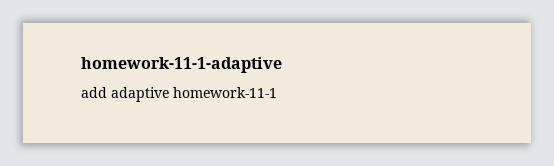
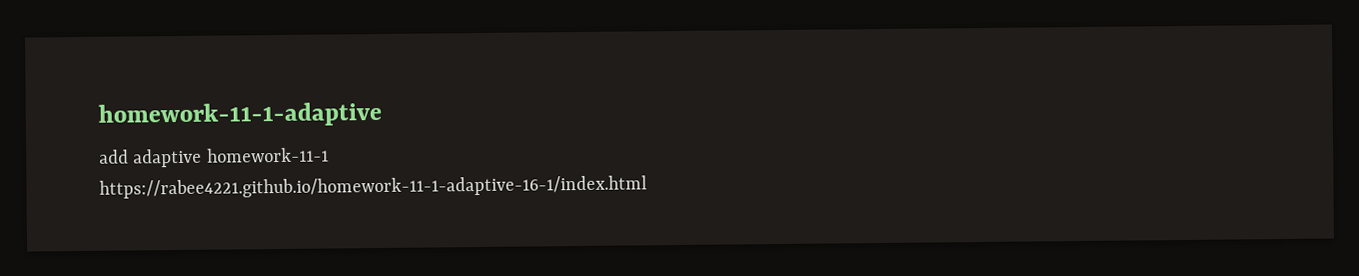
+ https://rabee4221.github.io/homework-11-1-adaptive-16-1/index.html

